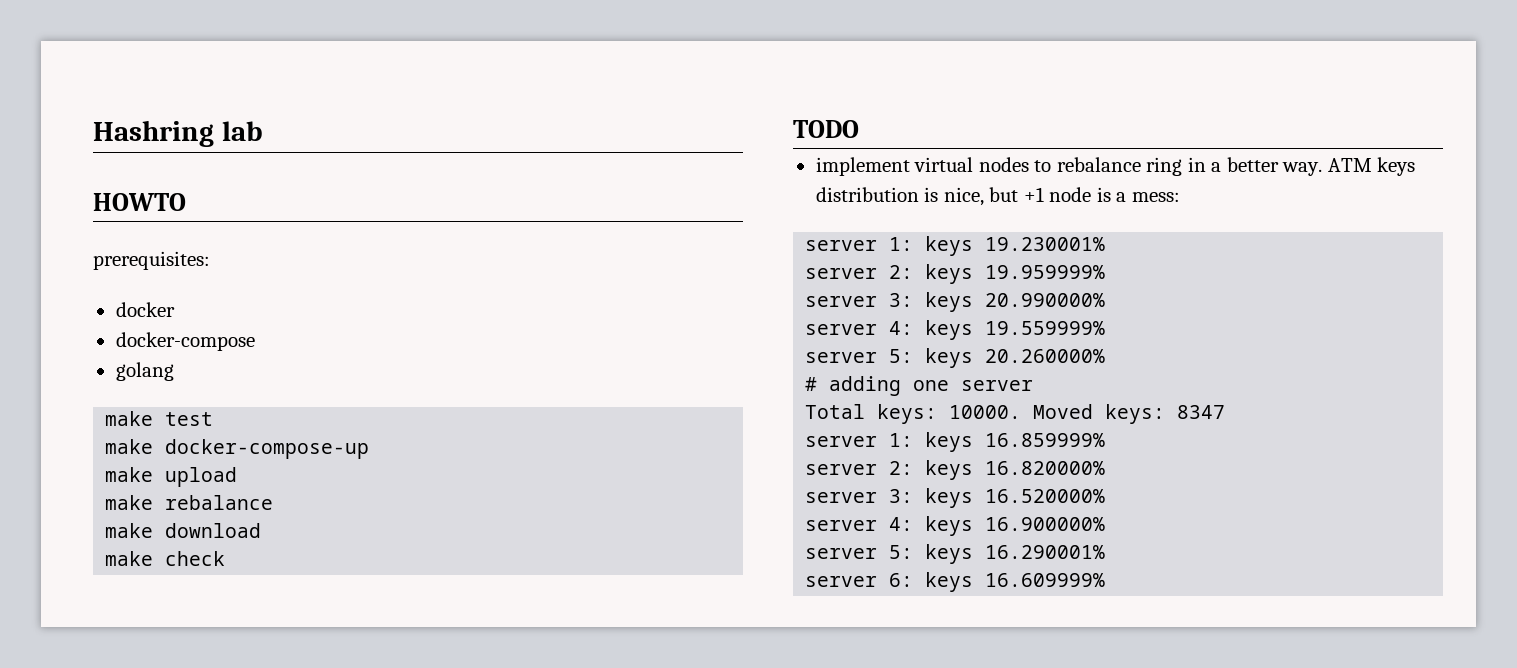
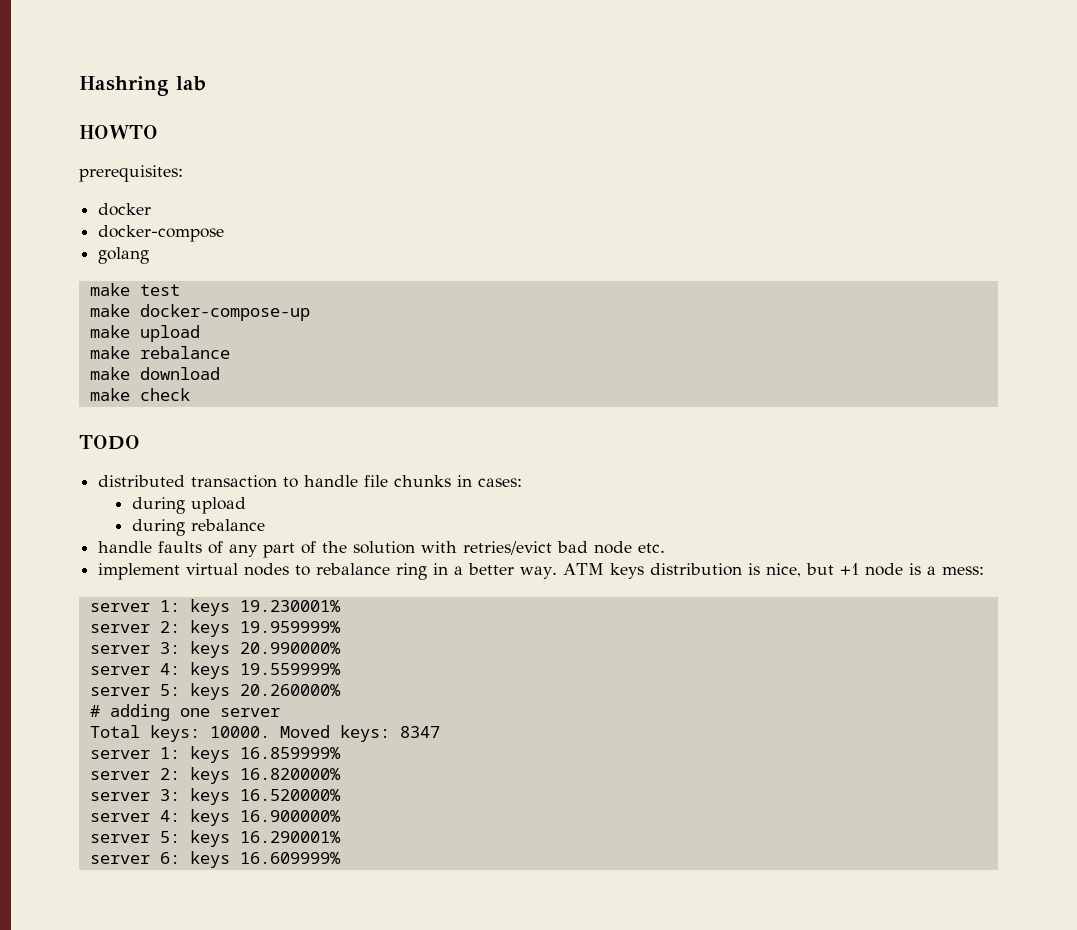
+ distributed transaction to handle file chunks in cases:
+ during upload
+ during rebalance
+ handle faults of any part of the solution with retries/evict bad node etc.

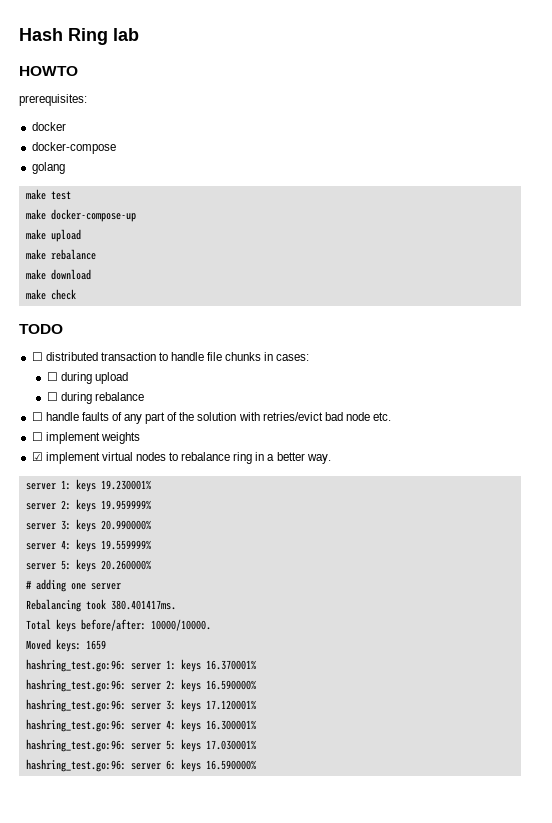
- Hashring lab
+ Hash Ring lab
- distributed transaction to handle file chunks in cases:
+ ☐ distributed transaction to handle file chunks in cases:
- during upload
+ ☐ during upload
- during rebalance
+ ☐ during rebalance
- handle faults of any part of the solution with retries/evict bad node etc.
+ ☐ handle faults of any part of the solution with retries/evict bad node etc.
- implement virtual nodes to rebalance ring in a better way. ATM keys distribution is nice, but +1 node is a mess:
+ ☐ implement weights
+ ☑ implement virtual nodes to rebalance ring in a better way.
- Total keys: 10000. Moved keys: 8347
- server 1: keys 16.859999%
- server 2: keys 16.820000%
- server 3: keys 16.520000%
- server 4: keys 16.900000%
- server 5: keys 16.290001%
- server 6: keys 16.609999%
+ Rebalancing took 380.401417ms.
+ Total keys before/after: 10000/10000.
+ Moved keys: 1659
+ hashring_test.go:96: server 1: keys 16.370001%
+ hashring_test.go:96: server 2: keys 16.590000%
+ hashring_test.go:96: server 3: keys 17.120001%
+ hashring_test.go:96: server 4: keys 16.300001%
+ hashring_test.go:96: server 5: keys 17.030001%
+ hashring_test.go:96: server 6: keys 16.590000%

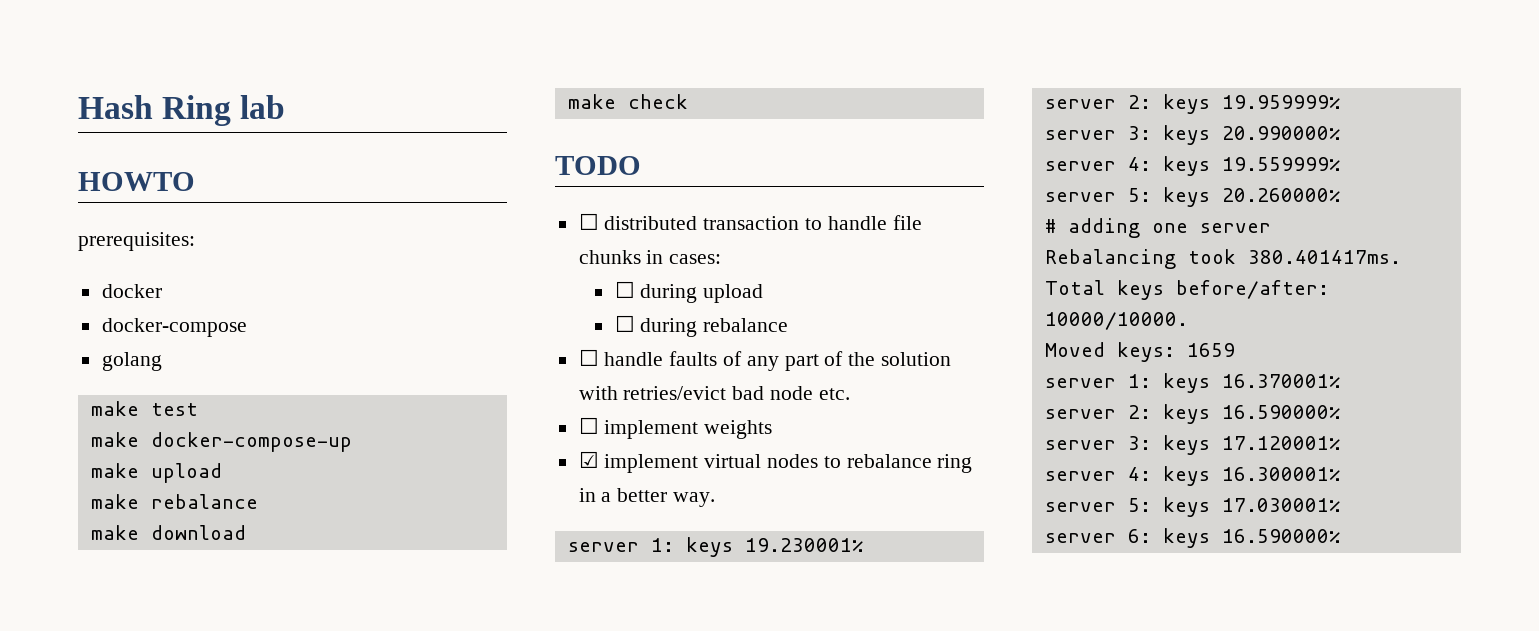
- hashring_test.go:96: server 1: keys 16.370001%
+ server 1: keys 16.370001%
- hashring_test.go:96: server 2: keys 16.590000%
+ server 2: keys 16.590000%
- hashring_test.go:96: server 3: keys 17.120001%
+ server 3: keys 17.120001%
- hashring_test.go:96: server 4: keys 16.300001%
+ server 4: keys 16.300001%
- hashring_test.go:96: server 5: keys 17.030001%
+ server 5: keys 17.030001%
- hashring_test.go:96: server 6: keys 16.590000%
+ server 6: keys 16.590000%

